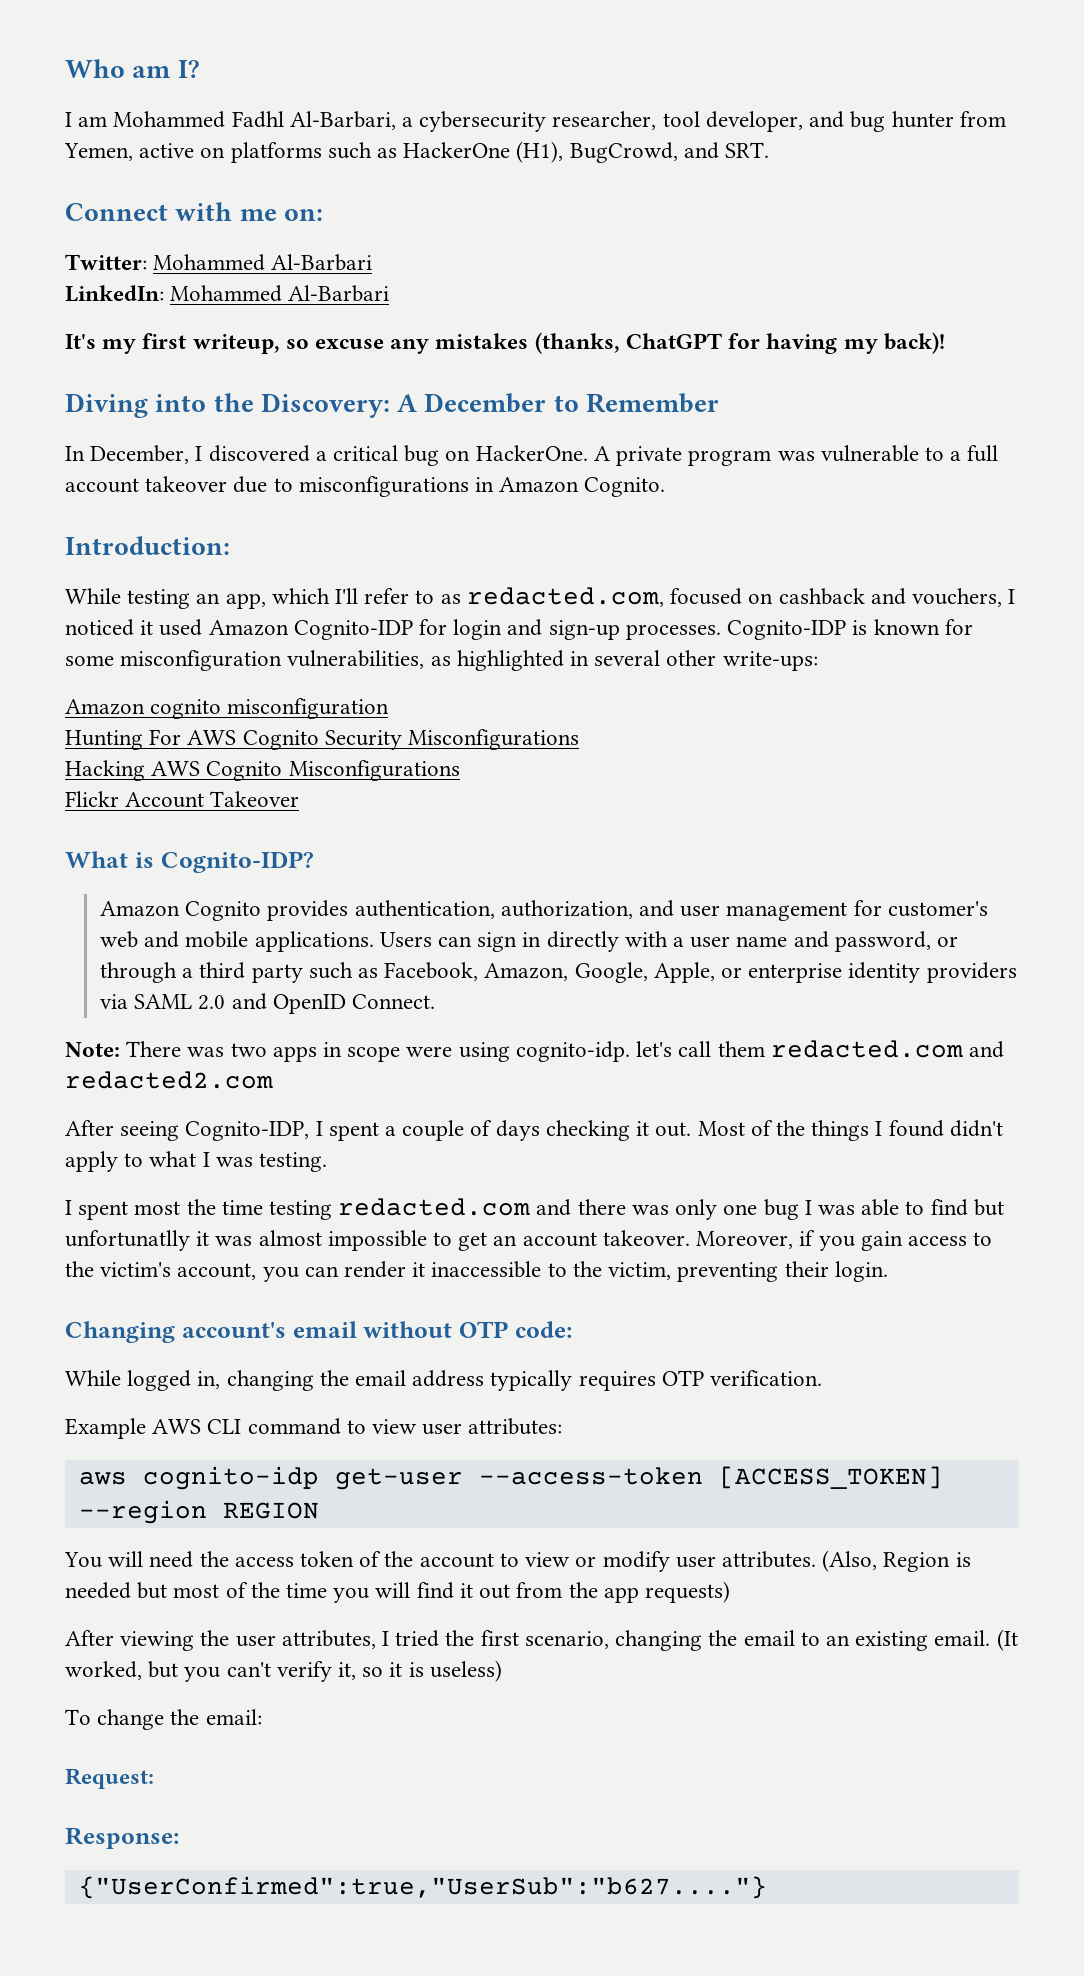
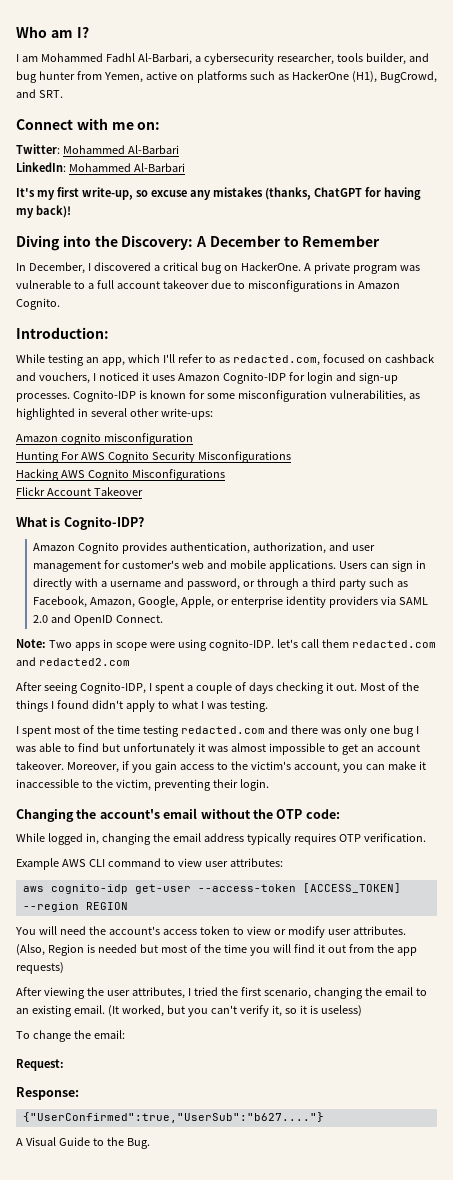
- I am Mohammed Fadhl Al-Barbari, a cybersecurity researcher, tool developer, and bug hunter from Yemen, active on platforms such as HackerOne (H1), BugCrowd, and SRT.
+ I am Mohammed Fadhl Al-Barbari, a cybersecurity researcher, tools builder, and bug hunter from Yemen, active on platforms such as HackerOne (H1), BugCrowd, and SRT.
- It's my first writeup, so excuse any mistakes (thanks, ChatGPT for having my back)!
+ It's my first write-up, so excuse any mistakes (thanks, ChatGPT for having my back)!
- While testing an app, which I'll refer to as redacted.com, focused on cashback and vouchers, I noticed it used Amazon Cognito-IDP for login and sign-up processes.
+ While testing an app, which I'll refer to as redacted.com, focused on cashback and vouchers, I noticed it uses Amazon Cognito-IDP for login and sign-up processes.
- Users can sign in directly with a user name and password, or through a third party such as Facebook, Amazon, Google, Apple, or enterprise identity providers via SAML 2.0 and OpenID Connect.
+ Users can sign in directly with a username and password, or through a third party such as Facebook, Amazon, Google, Apple, or enterprise identity providers via SAML 2.0 and OpenID Connect.
- Note: There was two apps in scope were using cognito-idp. let's call them redacted.com and redacted2.com
+ Note: Two apps in scope were using cognito-IDP. let's call them redacted.com and redacted2.com
- I spent most the time testing redacted.com and there was only one bug I was able to find but unfortunatlly it was almost impossible to get an account takeover.
+ I spent most of the time testing redacted.com and there was only one bug I was able to find but unfortunately it was almost impossible to get an account takeover.
- Moreover, if you gain access to the victim's account, you can render it inaccessible to the victim, preventing their login.
+ Moreover, if you gain access to the victim's account, you can make it inaccessible to the victim, preventing their login.
- Changing account's email without OTP code:
+ Changing the account's email without the OTP code:
- You will need the access token of the account to view or modify user attributes.
+ You will need the account's access token to view or modify user attributes.
+ A Visual Guide to the Bug.

